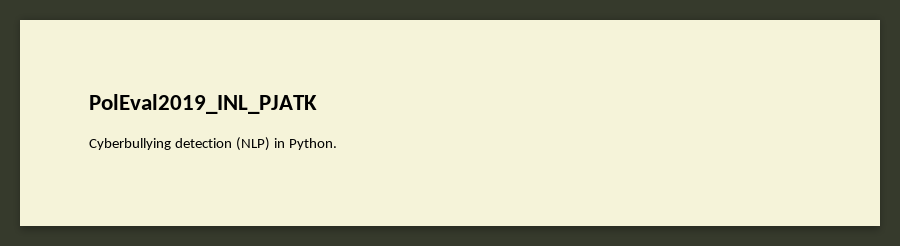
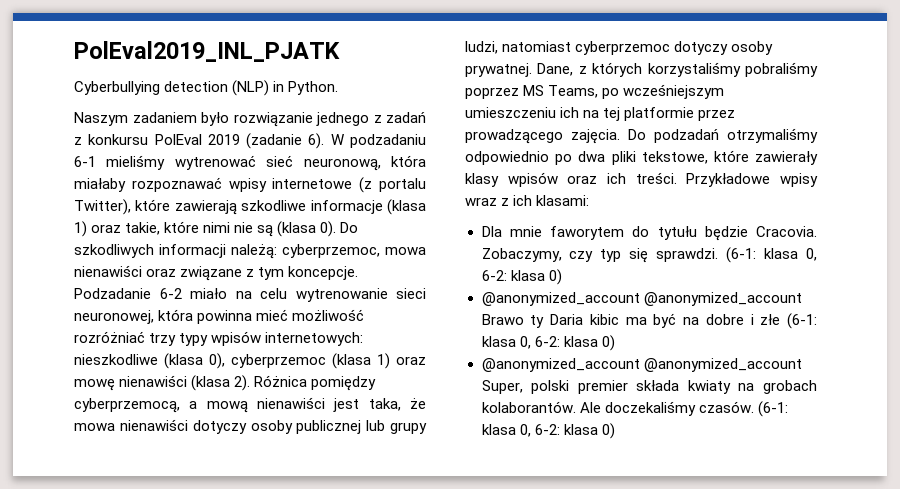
+ Naszym zadaniem było rozwiązanie jednego z zadań z konkursu PolEval 2019 (zadanie 6). W podzadaniu 6-1 mieliśmy wytrenować sieć neuronową, która miałaby rozpoznawać wpisy internetowe (z portalu Twitter), które zawierają szkodliwe informacje (klasa 1) oraz takie, które nimi nie są (klasa 0). Do szkodliwych informacji należą: cyberprzemoc, mowa nienawiści oraz związane z tym koncepcje. Podzadanie 6-2 miało na celu wytrenowanie sieci neuronowej, która powinna mieć możliwość rozróżniać trzy typy wpisów internetowych: nieszkodliwe (klasa 0), cyberprzemoc (klasa 1) oraz mowę nienawiści (klasa 2). Różnica pomiędzy cyberprzemocą, a mową nienawiści jest taka, że mowa nienawiści dotyczy osoby publicznej lub grupy ludzi, natomiast cyberprzemoc dotyczy osoby prywatnej. Dane, z których korzystaliśmy pobraliśmy poprzez MS Teams, po wcześniejszym umieszczeniu ich na tej platformie przez prowadzącego zajęcia. Do podzadań otrzymaliśmy odpowiednio po dwa pliki tekstowe, które zawierały klasy wpisów oraz ich treści. Przykładowe wpisy wraz z ich klasami:
+ Dla mnie faworytem do tytułu będzie Cracovia. Zobaczymy, czy typ się sprawdzi. (6-1: klasa 0, 6-2: klasa 0)
+ @anonymized_account @anonymized_account Brawo ty Daria kibic ma być na dobre i złe (6-1: klasa 0, 6-2: klasa 0)
+ @anonymized_account @anonymized_account Super, polski premier składa kwiaty na grobach kolaborantów. Ale doczekaliśmy czasów. (6-1: klasa 0, 6-2: klasa 0)

